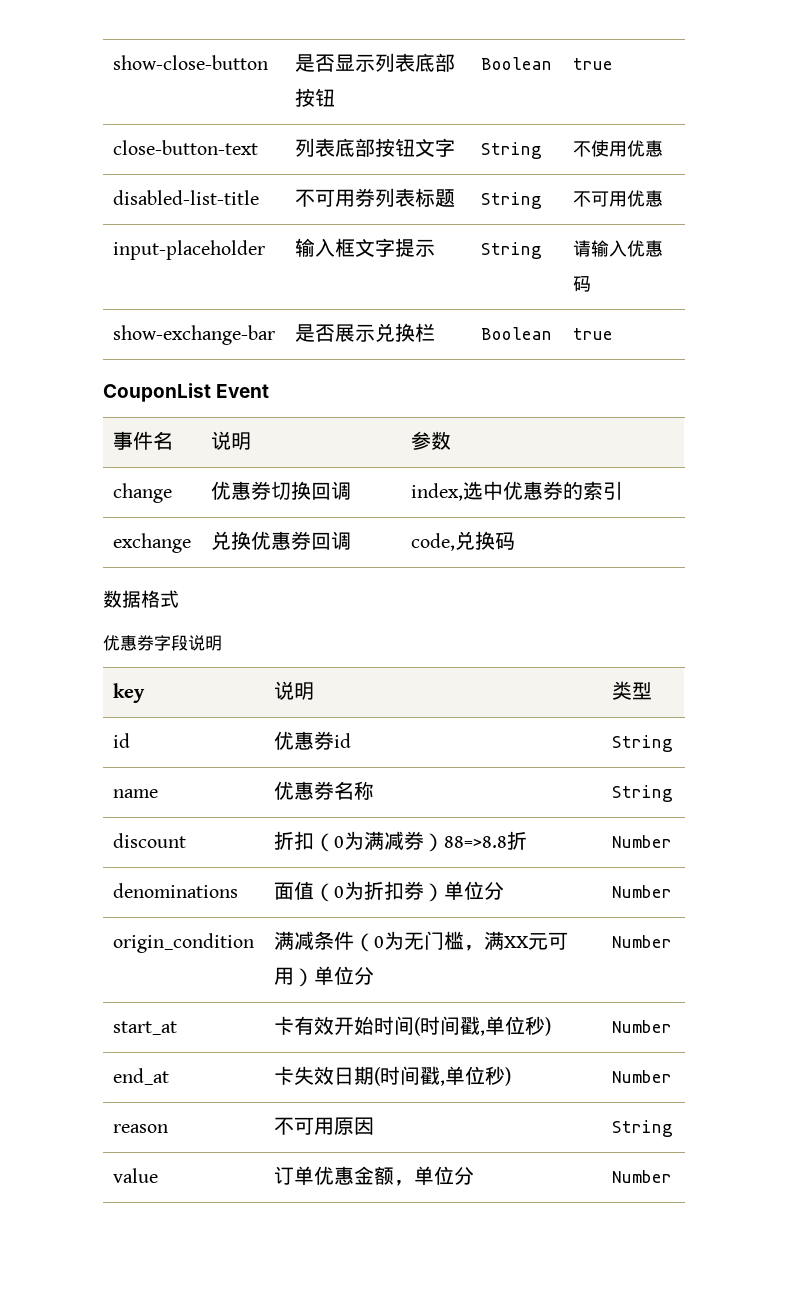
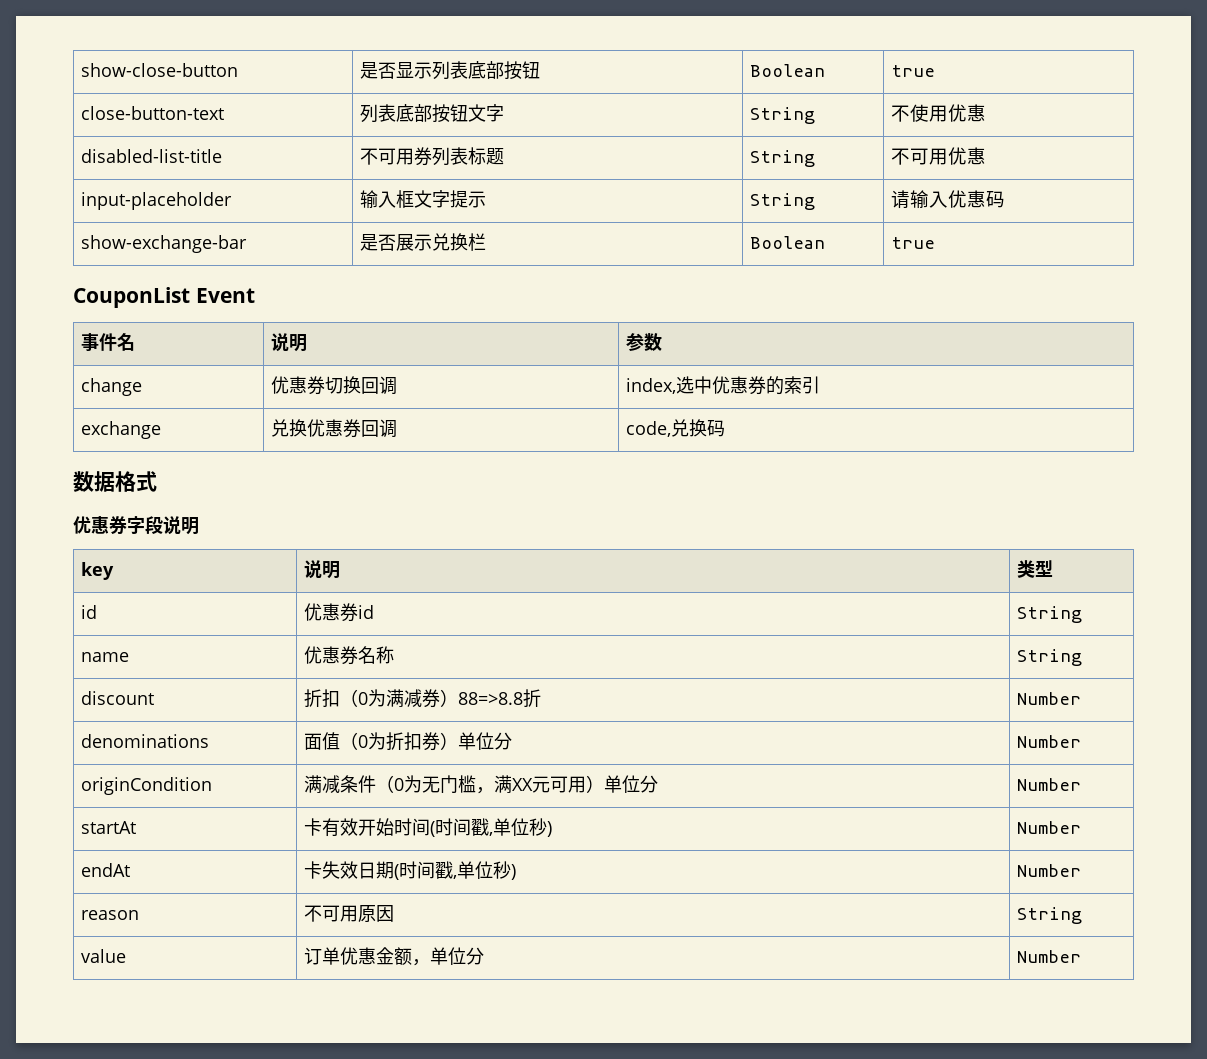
- origin_condition | 满减条件（0为无门槛，满XX元可用）单位分 | Number
+ originCondition | 满减条件（0为无门槛，满XX元可用）单位分 | Number
- start_at | 卡有效开始时间(时间戳,单位秒) | Number
+ startAt | 卡有效开始时间(时间戳,单位秒) | Number
- end_at | 卡失效日期(时间戳,单位秒) | Number
+ endAt | 卡失效日期(时间戳,单位秒) | Number

